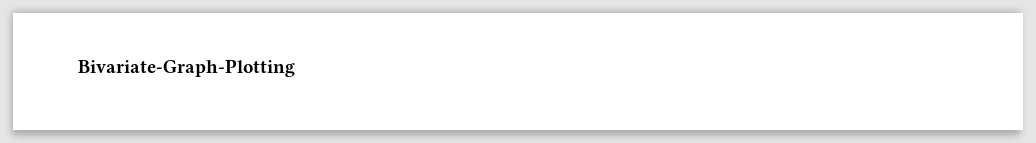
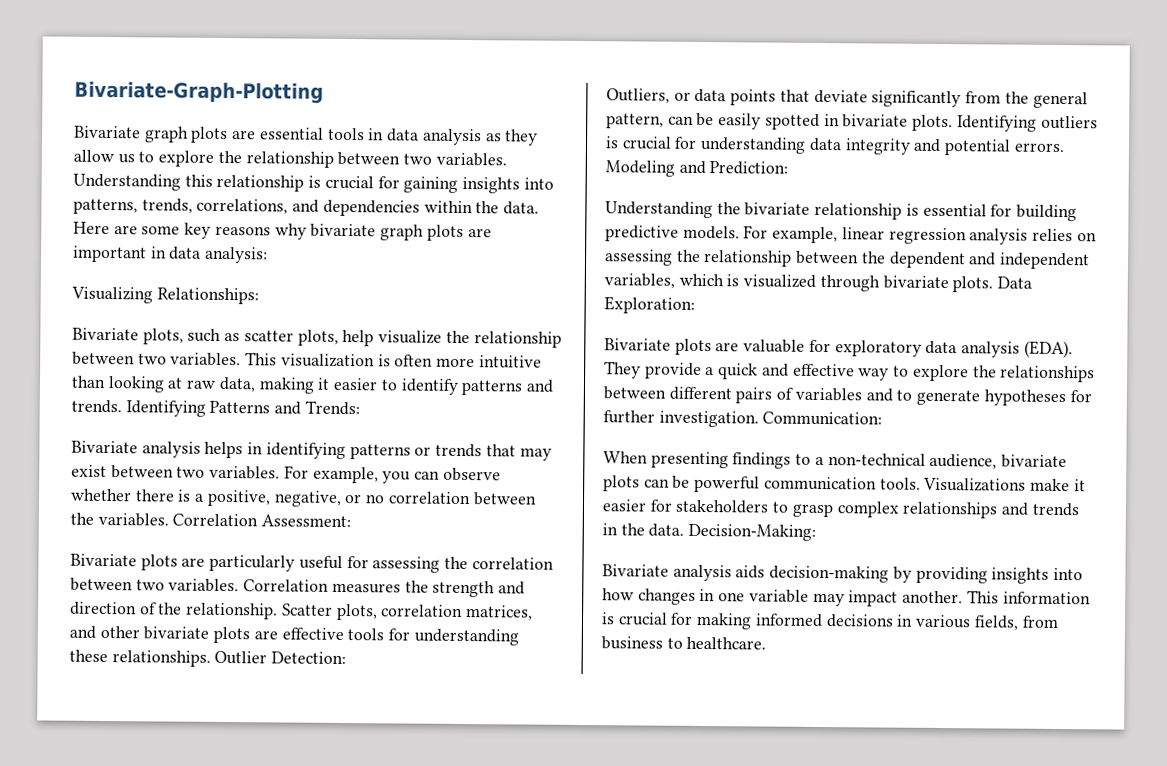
+ Bivariate graph plots are essential tools in data analysis as they allow us to explore the relationship between two variables. Understanding this relationship is crucial for gaining insights into patterns, trends, correlations, and dependencies within the data. Here are some key reasons why bivariate graph plots are important in data analysis:
+ Visualizing Relationships:
+ Bivariate plots, such as scatter plots, help visualize the relationship between two variables. This visualization is often more intuitive than looking at raw data, making it easier to identify patterns and trends. Identifying Patterns and Trends:
+ Bivariate analysis helps in identifying patterns or trends that may exist between two variables. For example, you can observe whether there is a positive, negative, or no correlation between the variables. Correlation Assessment:
+ Bivariate plots are particularly useful for assessing the correlation between two variables. Correlation measures the strength and direction of the relationship. Scatter plots, correlation matrices, and other bivariate plots are effective tools for understanding these relationships. Outlier Detection:
+ Outliers, or data points that deviate significantly from the general pattern, can be easily spotted in bivariate plots. Identifying outliers is crucial for understanding data integrity and potential errors. Modeling and Prediction:
+ Understanding the bivariate relationship is essential for building predictive models. For example, linear regression analysis relies on assessing the relationship between the dependent and independent variables, which is visualized through bivariate plots. Data Exploration:
+ Bivariate plots are valuable for exploratory data analysis (EDA). They provide a quick and effective way to explore the relationships between different pairs of variables and to generate hypotheses for further investigation. Communication:
+ When presenting findings to a non-technical audience, bivariate plots can be powerful communication tools. Visualizations make it easier for stakeholders to grasp complex relationships and trends in the data. Decision-Making:
+ Bivariate analysis aids decision-making by providing insights into how changes in one variable may impact another. This information is crucial for making informed decisions in various fields, from business to healthcare.

